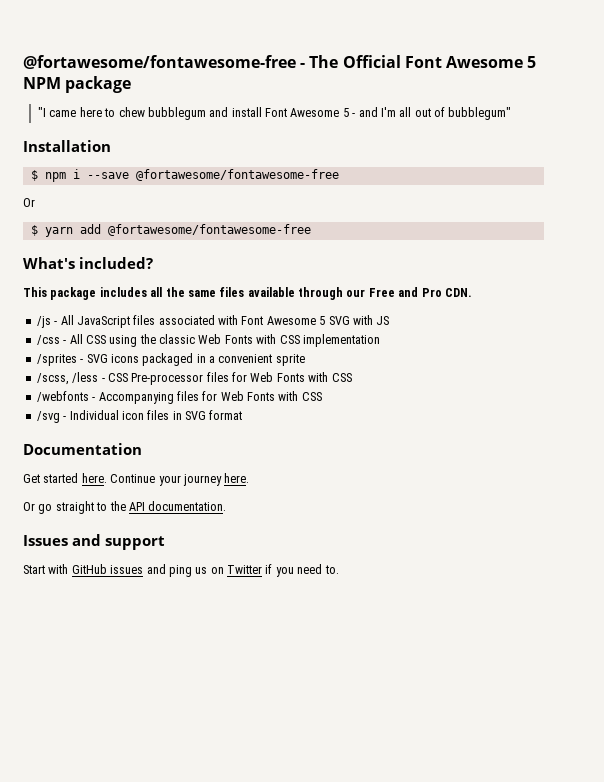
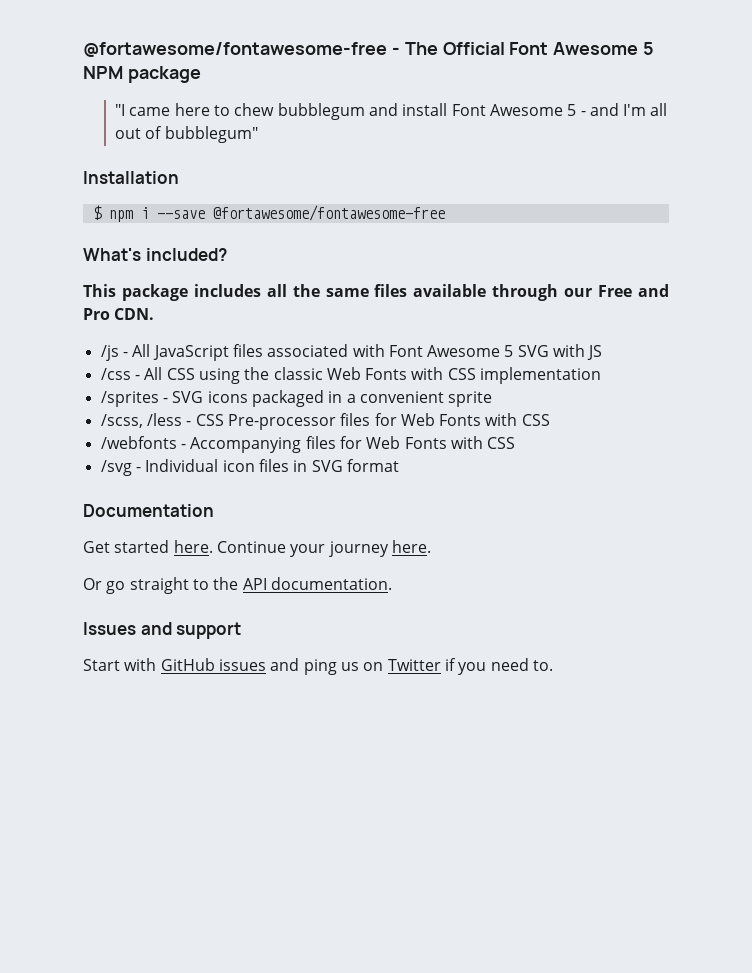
  $ npm i --save @fortawesome/fontawesome-free
- Or
- $ yarn add @fortawesome/fontawesome-free

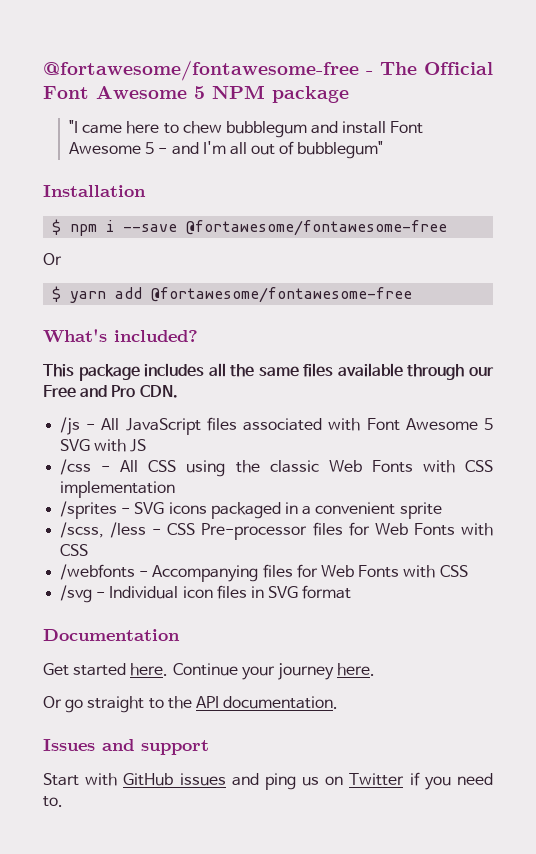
  $ npm i --save @fortawesome/fontawesome-free
+ Or
+ $ yarn add @fortawesome/fontawesome-free

